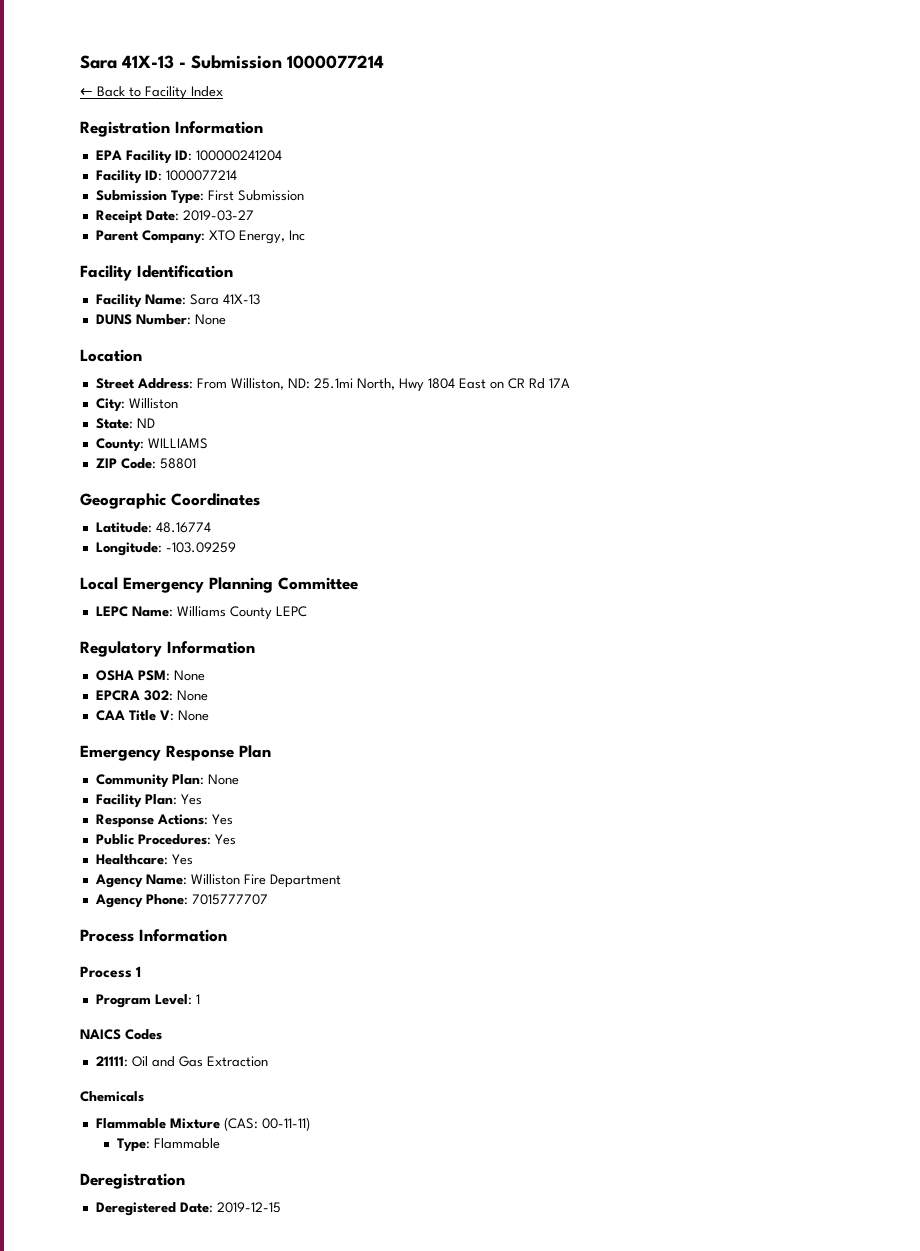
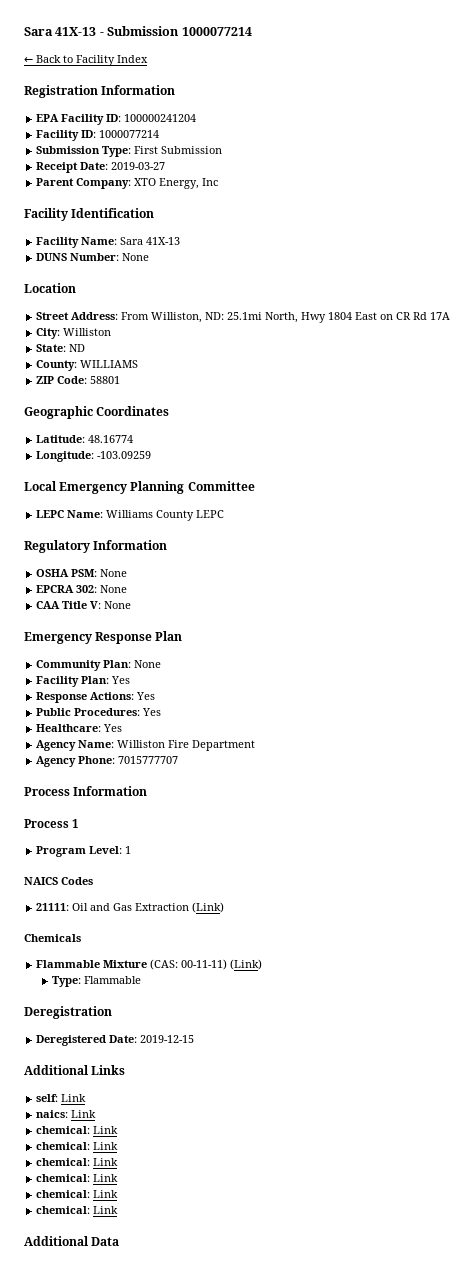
- 21111: Oil and Gas Extraction
+ 21111: Oil and Gas Extraction (Link)
- Flammable Mixture (CAS: 00-11-11)
+ Flammable Mixture (CAS: 00-11-11) (Link)
+ Additional Links
+ self: Link
+ naics: Link
+ chemical: Link
+ chemical: Link
+ chemical: Link
+ chemical: Link
+ chemical: Link
+ chemical: Link
+ Additional Data

